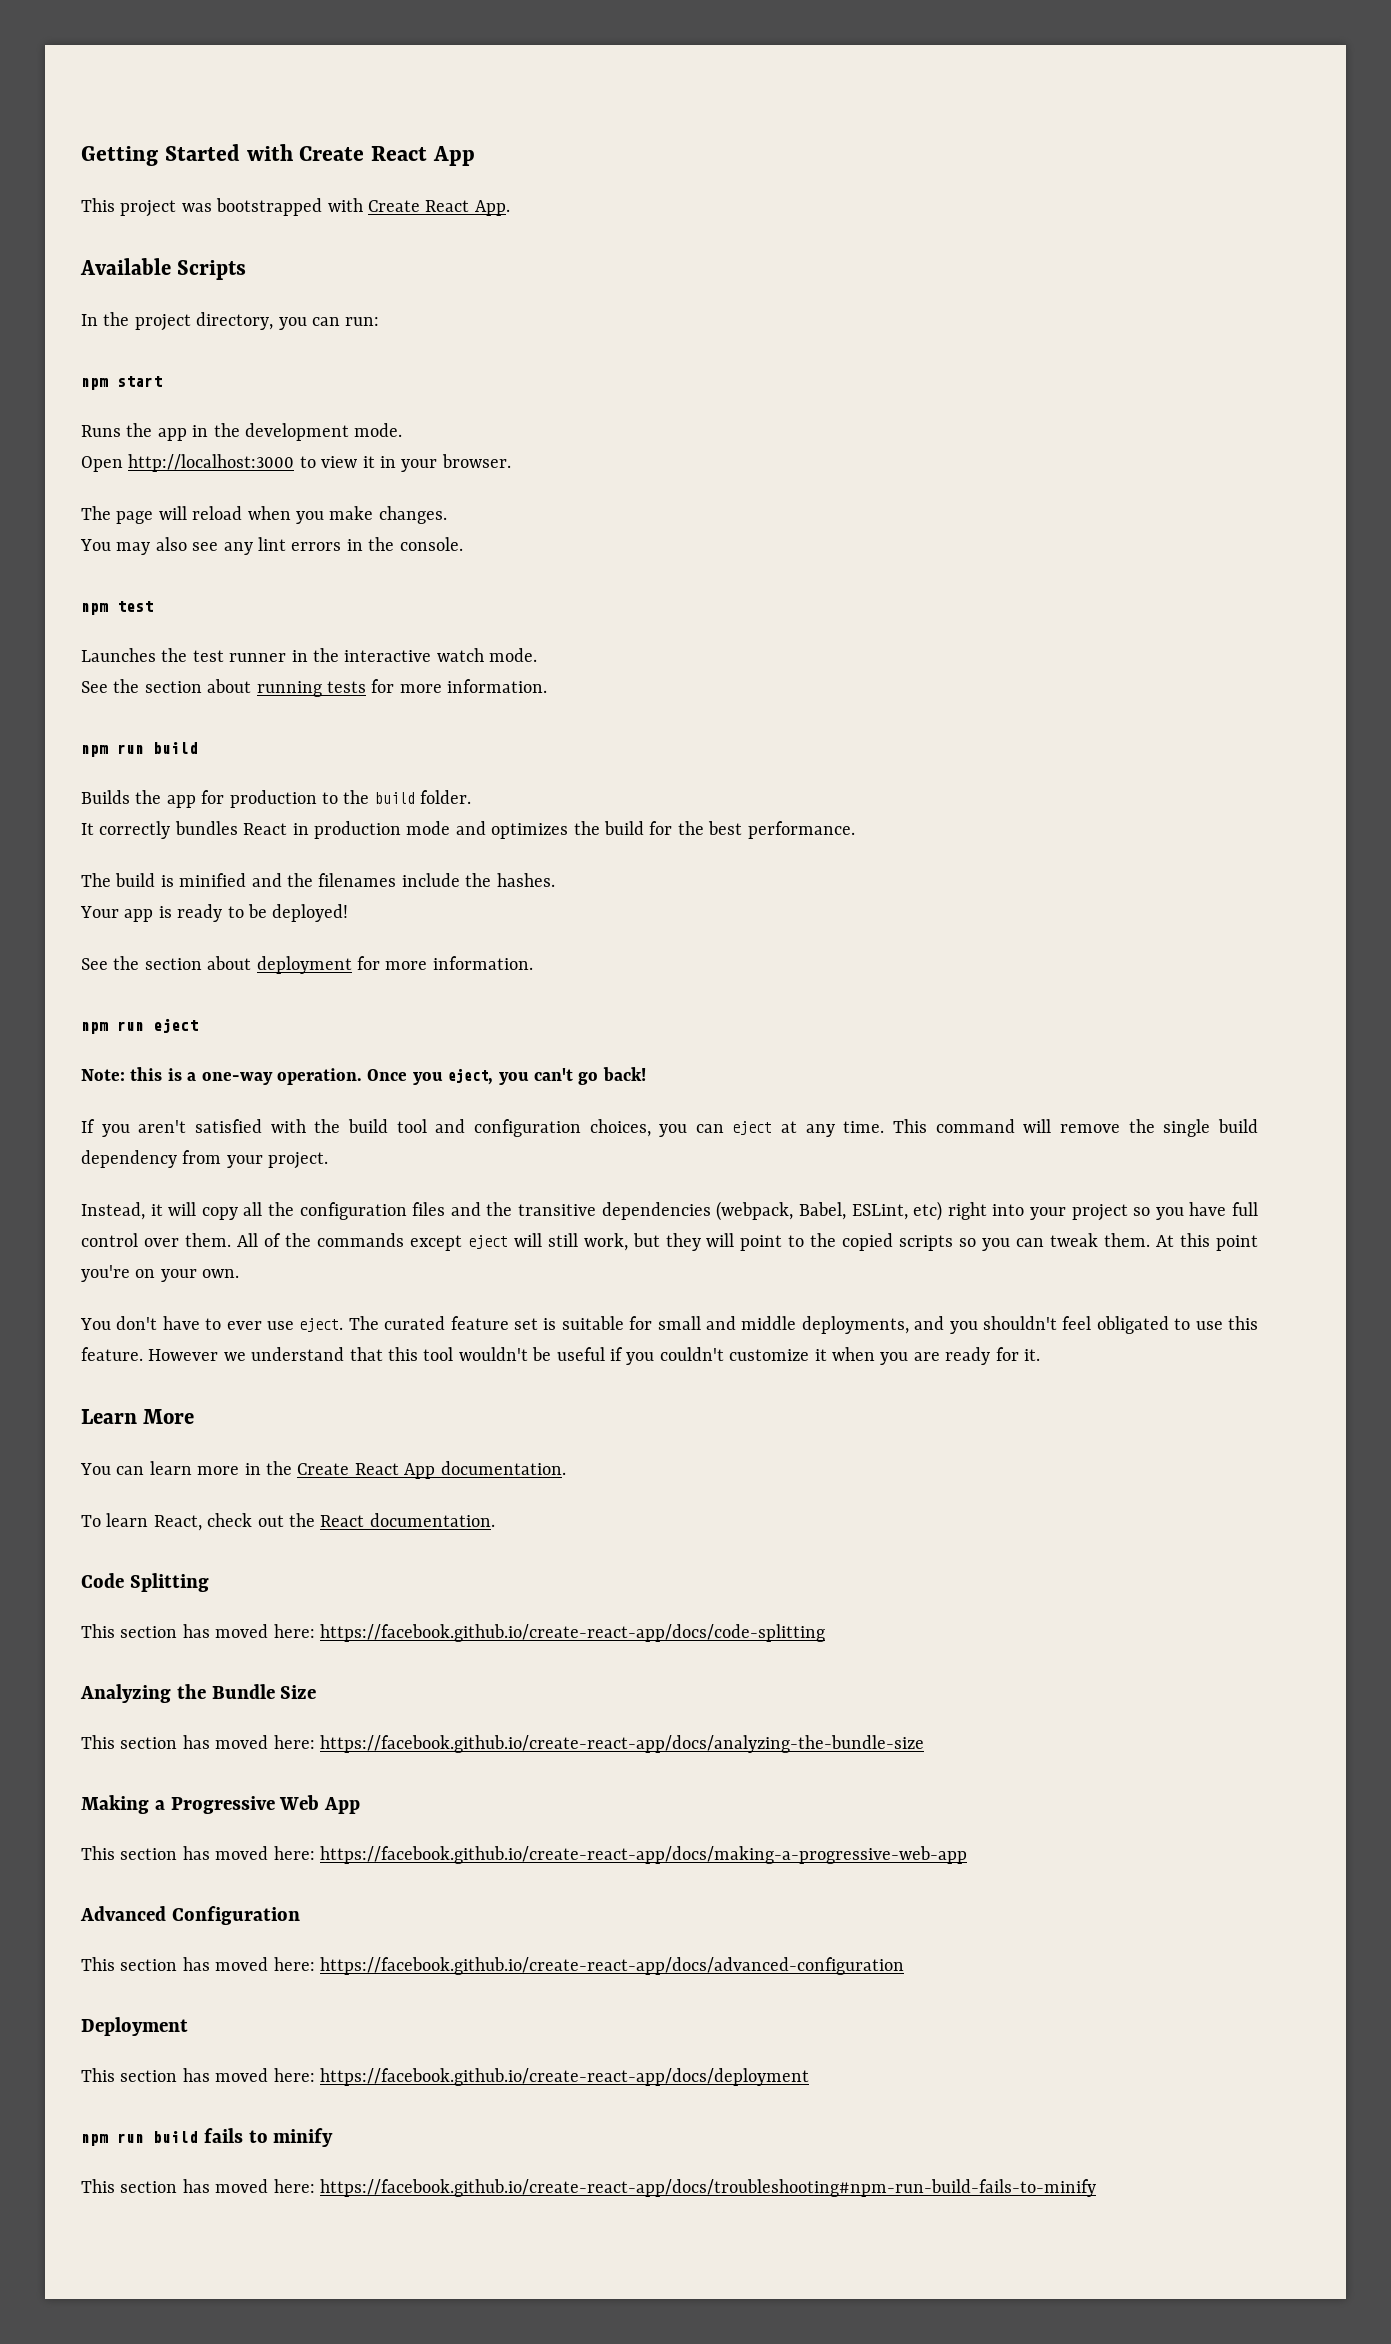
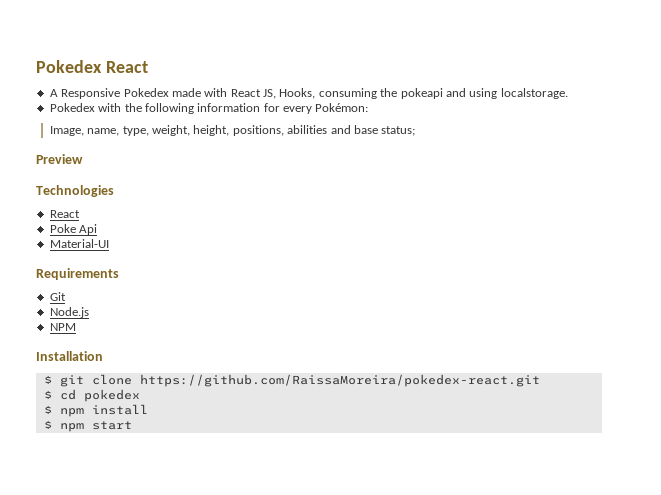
- Getting Started with Create React App
- This project was bootstrapped with Create React App.
- Available Scripts
- In the project directory, you can run:
- npm start
- Runs the app in the development mode.
- Open http://localhost:3000 to view it in your browser.
- The page will reload when you make changes.
- You may also see any lint errors in the console.
- npm test
- Launches the test runner in the interactive watch mode.
- See the section about running tests for more information.
- npm run build
- Builds the app for production to the build folder.
- It correctly bundles React in production mode and optimizes the build for the best performance.
- The build is minified and the filenames include the hashes.
- Your app is ready to be deployed!
- See the section about deployment for more information.
- npm run eject
- Note: this is a one-way operation. Once you eject, you can't go back!
- If you aren't satisfied with the build tool and configuration choices, you can eject at any time. This command will remove the single build dependency from your project.
- Instead, it will copy all the configuration files and the transitive dependencies (webpack, Babel, ESLint, etc) right into your project so you have full control over them. All of the commands except eject will still work, but they will point to the copied scripts so you can tweak them. At this point you're on your own.
- You don't have to ever use eject. The curated feature set is suitable for small and middle deployments, and you shouldn't feel obligated to use this feature. However we understand that this tool wouldn't be useful if you couldn't customize it when you are ready for it.
- Learn More
- You can learn more in the Create React App documentation.
- To learn React, check out the React documentation.
- Code Splitting
- This section has moved here: https://facebook.github.io/create-react-app/docs/code-splitting
- Analyzing the Bundle Size
- This section has moved here: https://facebook.github.io/create-react-app/docs/analyzing-the-bundle-size
- Making a Progressive Web App
- This section has moved here: https://facebook.github.io/create-react-app/docs/making-a-progressive-web-app
- Advanced Configuration
- This section has moved here: https://facebook.github.io/create-react-app/docs/advanced-configuration
- Deployment
- This section has moved here: https://facebook.github.io/create-react-app/docs/deployment
- npm run build fails to minify
- This section has moved here: https://facebook.github.io/create-react-app/docs/troubleshooting#npm-run-build-fails-to-minify
+ Pokedex React
+ A Responsive Pokedex made with React JS, Hooks, consuming the pokeapi and using localstorage.
+ Pokedex with the following information for every Pokémon:
+ Image, name, type, weight, height, positions, abilities and base status;
+ Preview
+ Technologies
+ React
+ Poke Api
+ Material-UI
+ Requirements
+ Git
+ Node.js
+ NPM
+ Installation
+ $ git clone https://github.com/RaissaMoreira/pokedex-react.git
+ $ cd pokedex
+ $ npm install
+ $ npm start

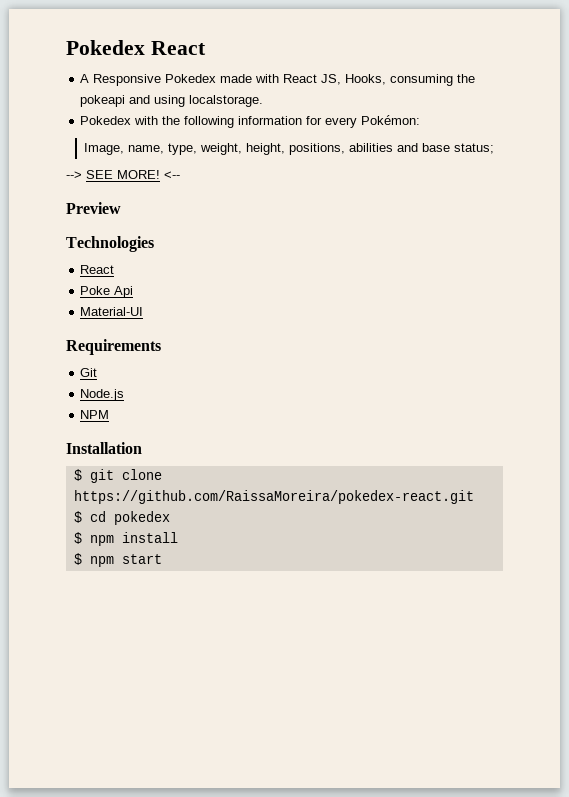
+ --> SEE MORE! <--

